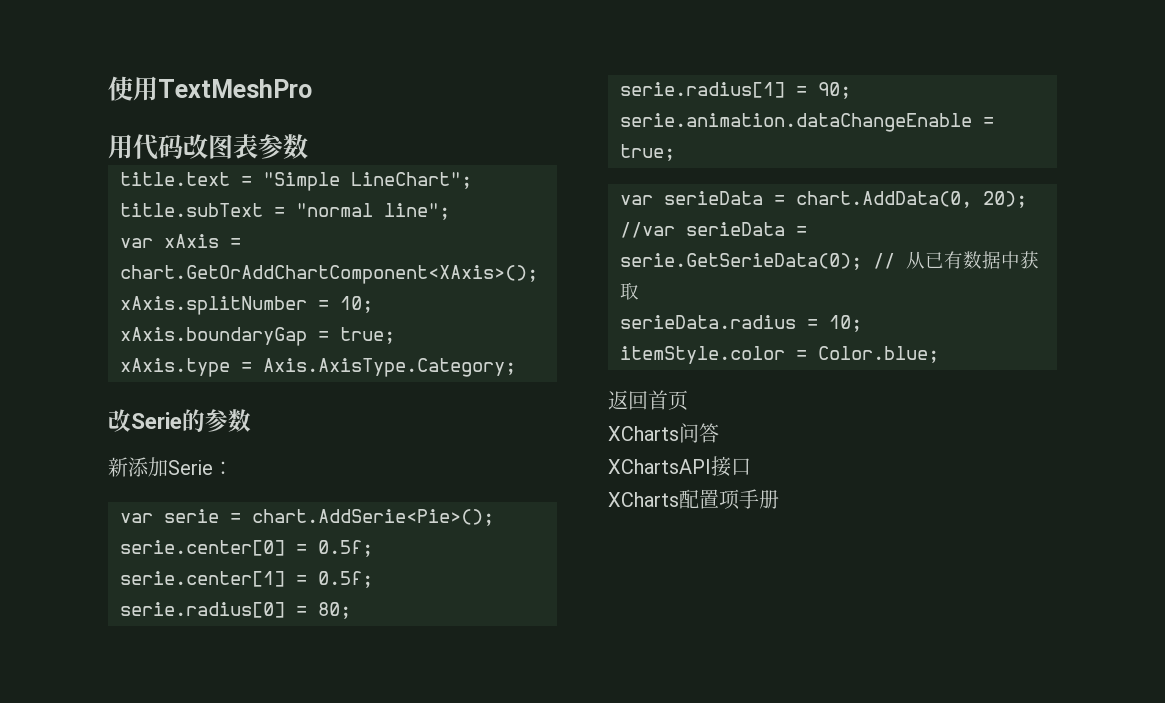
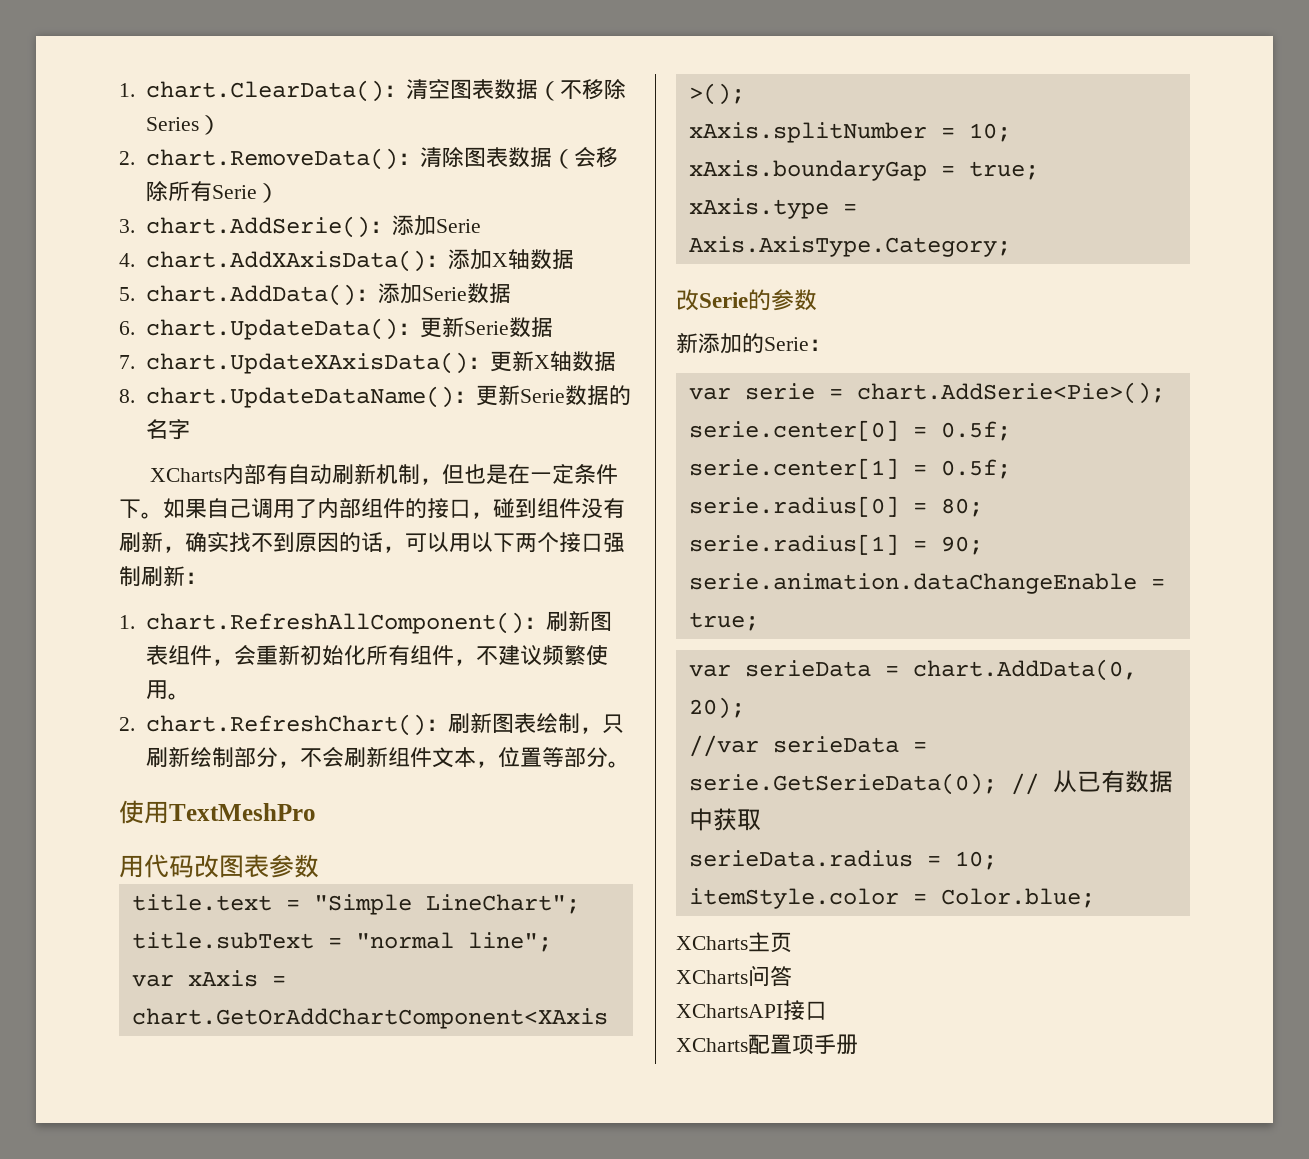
+ 1. chart.ClearData()：清空图表数据（不移除Series）
+ 2. chart.RemoveData()：清除图表数据（会移除所有Serie）
+ 3. chart.AddSerie()：添加Serie
+ 4. chart.AddXAxisData()：添加X轴数据
+ 5. chart.AddData()：添加Serie数据
+ 6. chart.UpdateData()：更新Serie数据
+ 7. chart.UpdateXAxisData()：更新X轴数据
+ 8. chart.UpdateDataName()：更新Serie数据的名字
+ XCharts内部有自动刷新机制，但也是在一定条件下。如果自己调用了内部组件的接口，碰到组件没有刷新，确实找不到原因的话，可以用以下两个接口强制刷新：
+ 1. chart.RefreshAllComponent()：刷新图表组件，会重新初始化所有组件，不建议频繁使用。
+ 2. chart.RefreshChart()：刷新图表绘制，只刷新绘制部分，不会刷新组件文本，位置等部分。
- 新添加Serie：
+ 新添加的Serie：
- 返回首页
+ XCharts主页

